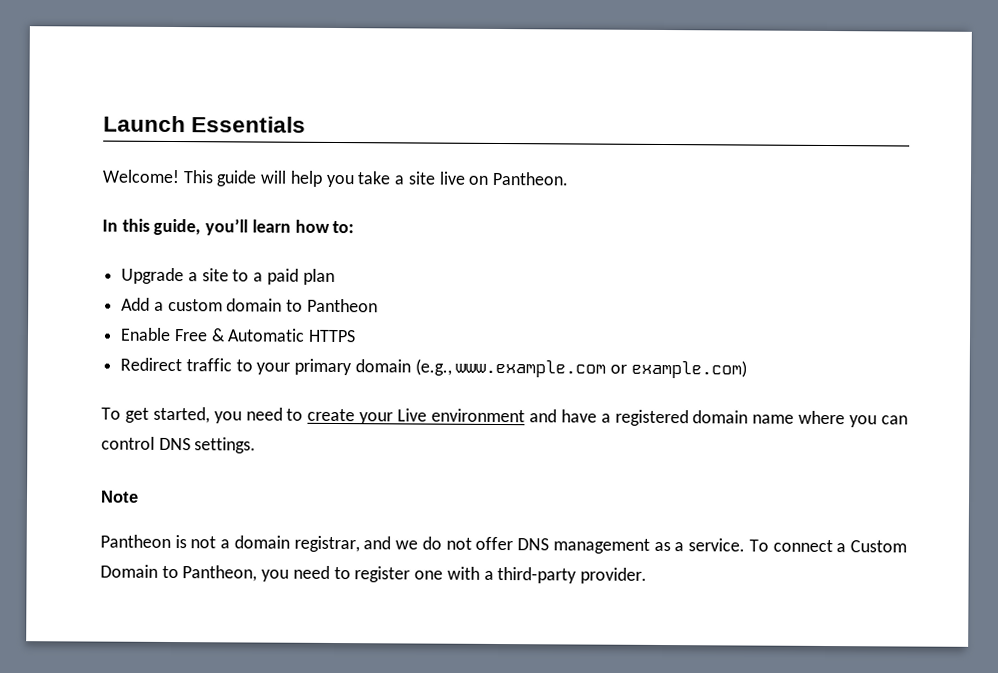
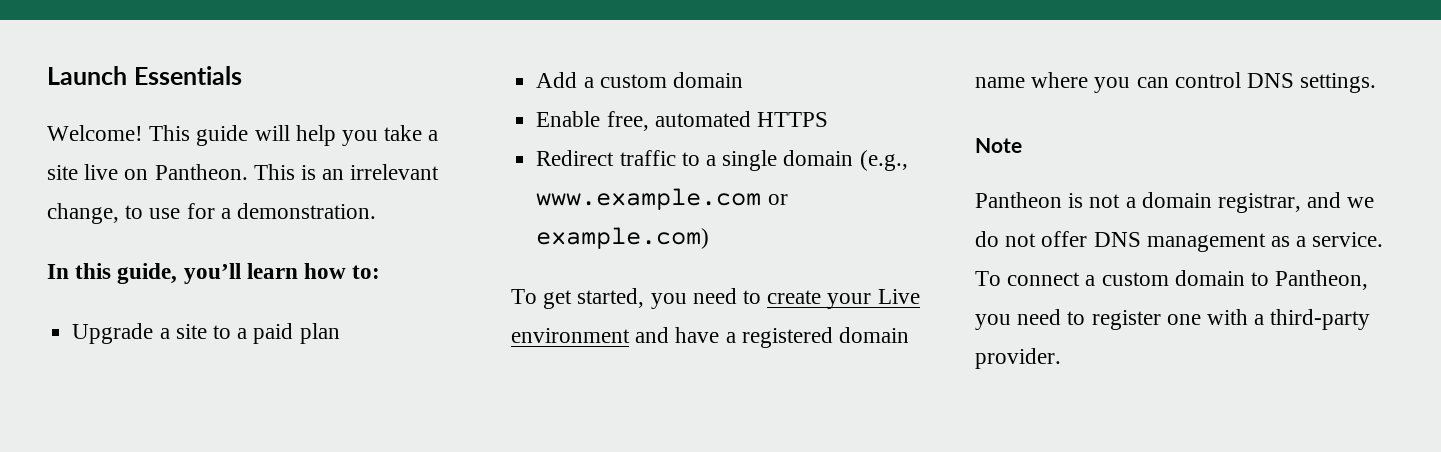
+ This is an irrelevant change, to use for a demonstration.
- Add a custom domain to Pantheon
+ Add a custom domain
- Enable Free & Automatic HTTPS
+ Enable free, automated HTTPS
- Redirect traffic to your primary domain (e.g., www.example.com or example.com)
+ Redirect traffic to a single domain (e.g., www.example.com or example.com)
- To connect a Custom Domain to Pantheon, you need to register one with a third-party provider.
+ To connect a custom domain to Pantheon, you need to register one with a third-party provider.

